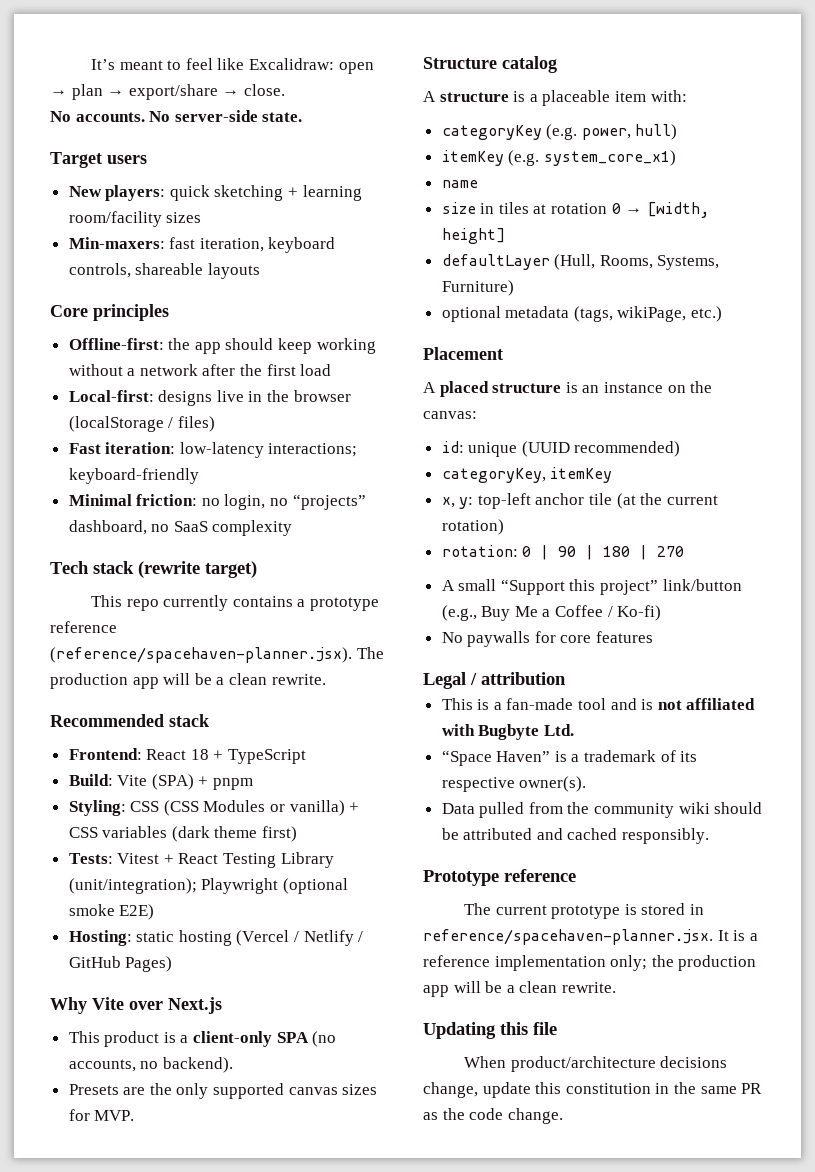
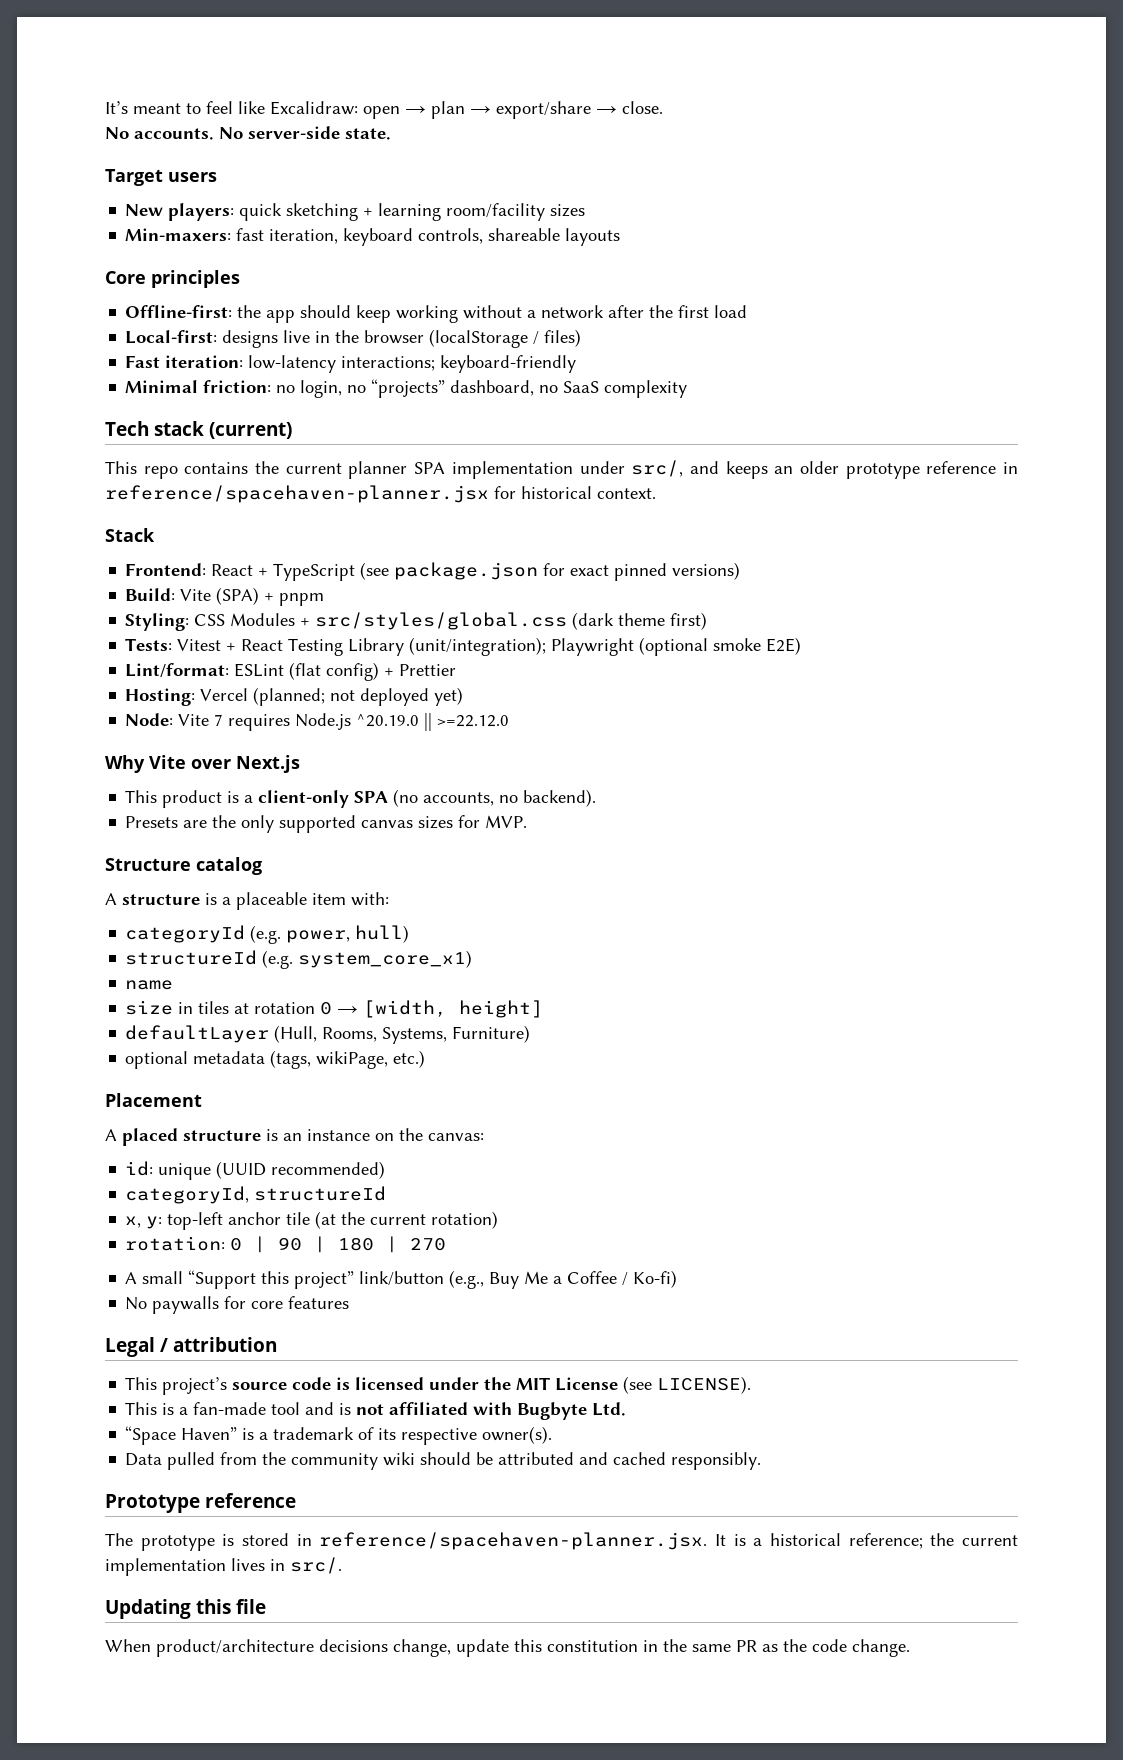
- Tech stack (rewrite target)
+ Tech stack (current)
- This repo currently contains a prototype reference (reference/spacehaven-planner.jsx). The production app will be a clean rewrite.
- Recommended stack
+ This repo contains the current planner SPA implementation under src/, and keeps an older prototype reference in reference/spacehaven-planner.jsx for historical context.
+ Stack
- Frontend: React 18 + TypeScript
+ Frontend: React + TypeScript (see package.json for exact pinned versions)
- Styling: CSS (CSS Modules or vanilla) + CSS variables (dark theme first)
+ Styling: CSS Modules + src/styles/global.css (dark theme first)
- Hosting: static hosting (Vercel / Netlify / GitHub Pages)
+ Lint/format: ESLint (flat config) + Prettier
+ Hosting: Vercel (planned; not deployed yet)
+ Node: Vite 7 requires Node.js ^20.19.0 || >=22.12.0
- categoryKey (e.g. power, hull)
+ categoryId (e.g. power, hull)
- itemKey (e.g. system_core_x1)
+ structureId (e.g. system_core_x1)
- categoryKey, itemKey
+ categoryId, structureId
+ This project’s source code is licensed under the MIT License (see LICENSE).
- The current prototype is stored in reference/spacehaven-planner.jsx. It is a reference implementation only; the production app will be a clean rewrite.
+ The prototype is stored in reference/spacehaven-planner.jsx. It is a historical reference; the current implementation lives in src/.

